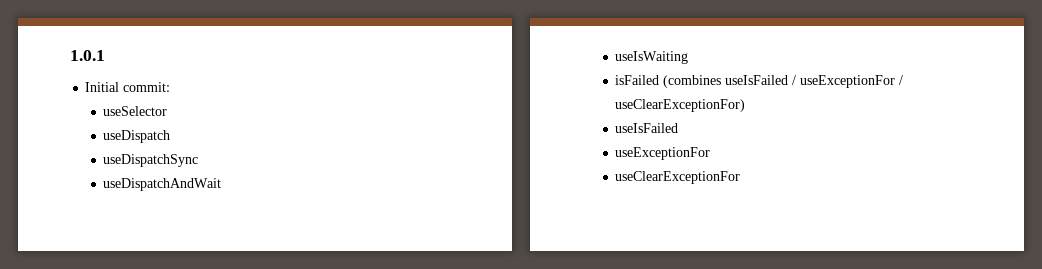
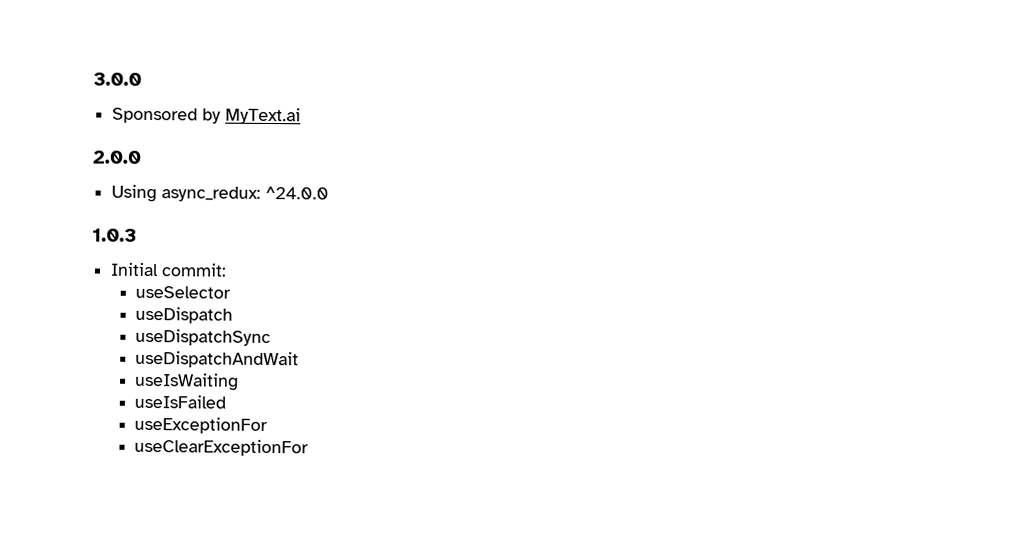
- 1.0.1
+ 3.0.0
+ Sponsored by MyText.ai
+ 2.0.0
+ Using async_redux: ^24.0.0
+ 1.0.3
- isFailed (combines useIsFailed / useExceptionFor / useClearExceptionFor)

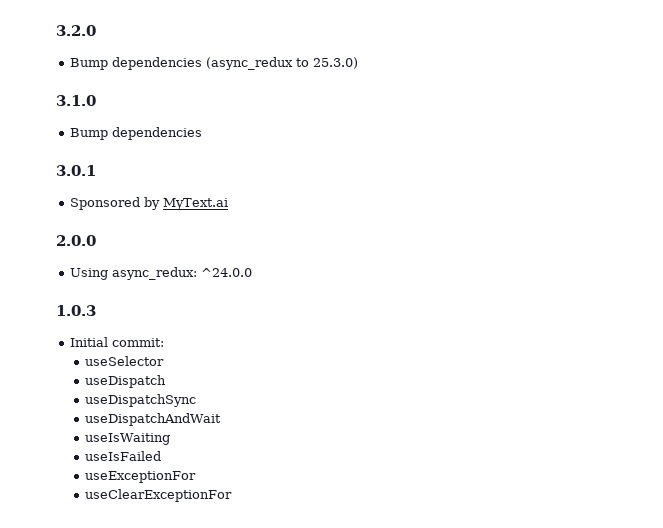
- 3.0.0
+ 3.2.0
+ Bump dependencies (async_redux to 25.3.0)
+ 3.1.0
+ Bump dependencies
+ 3.0.1

